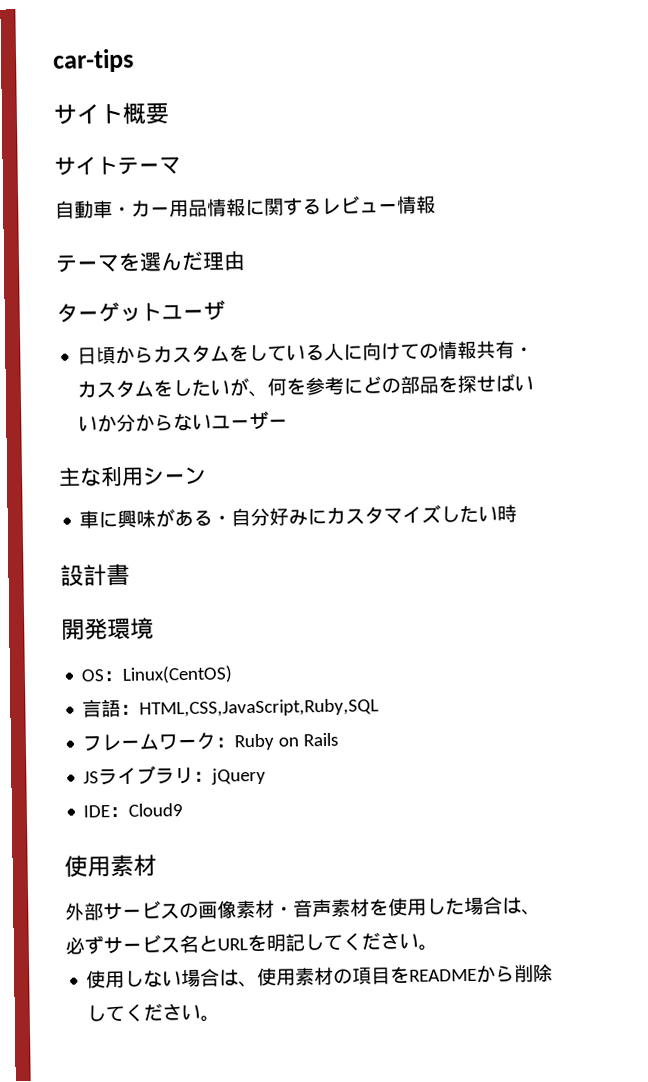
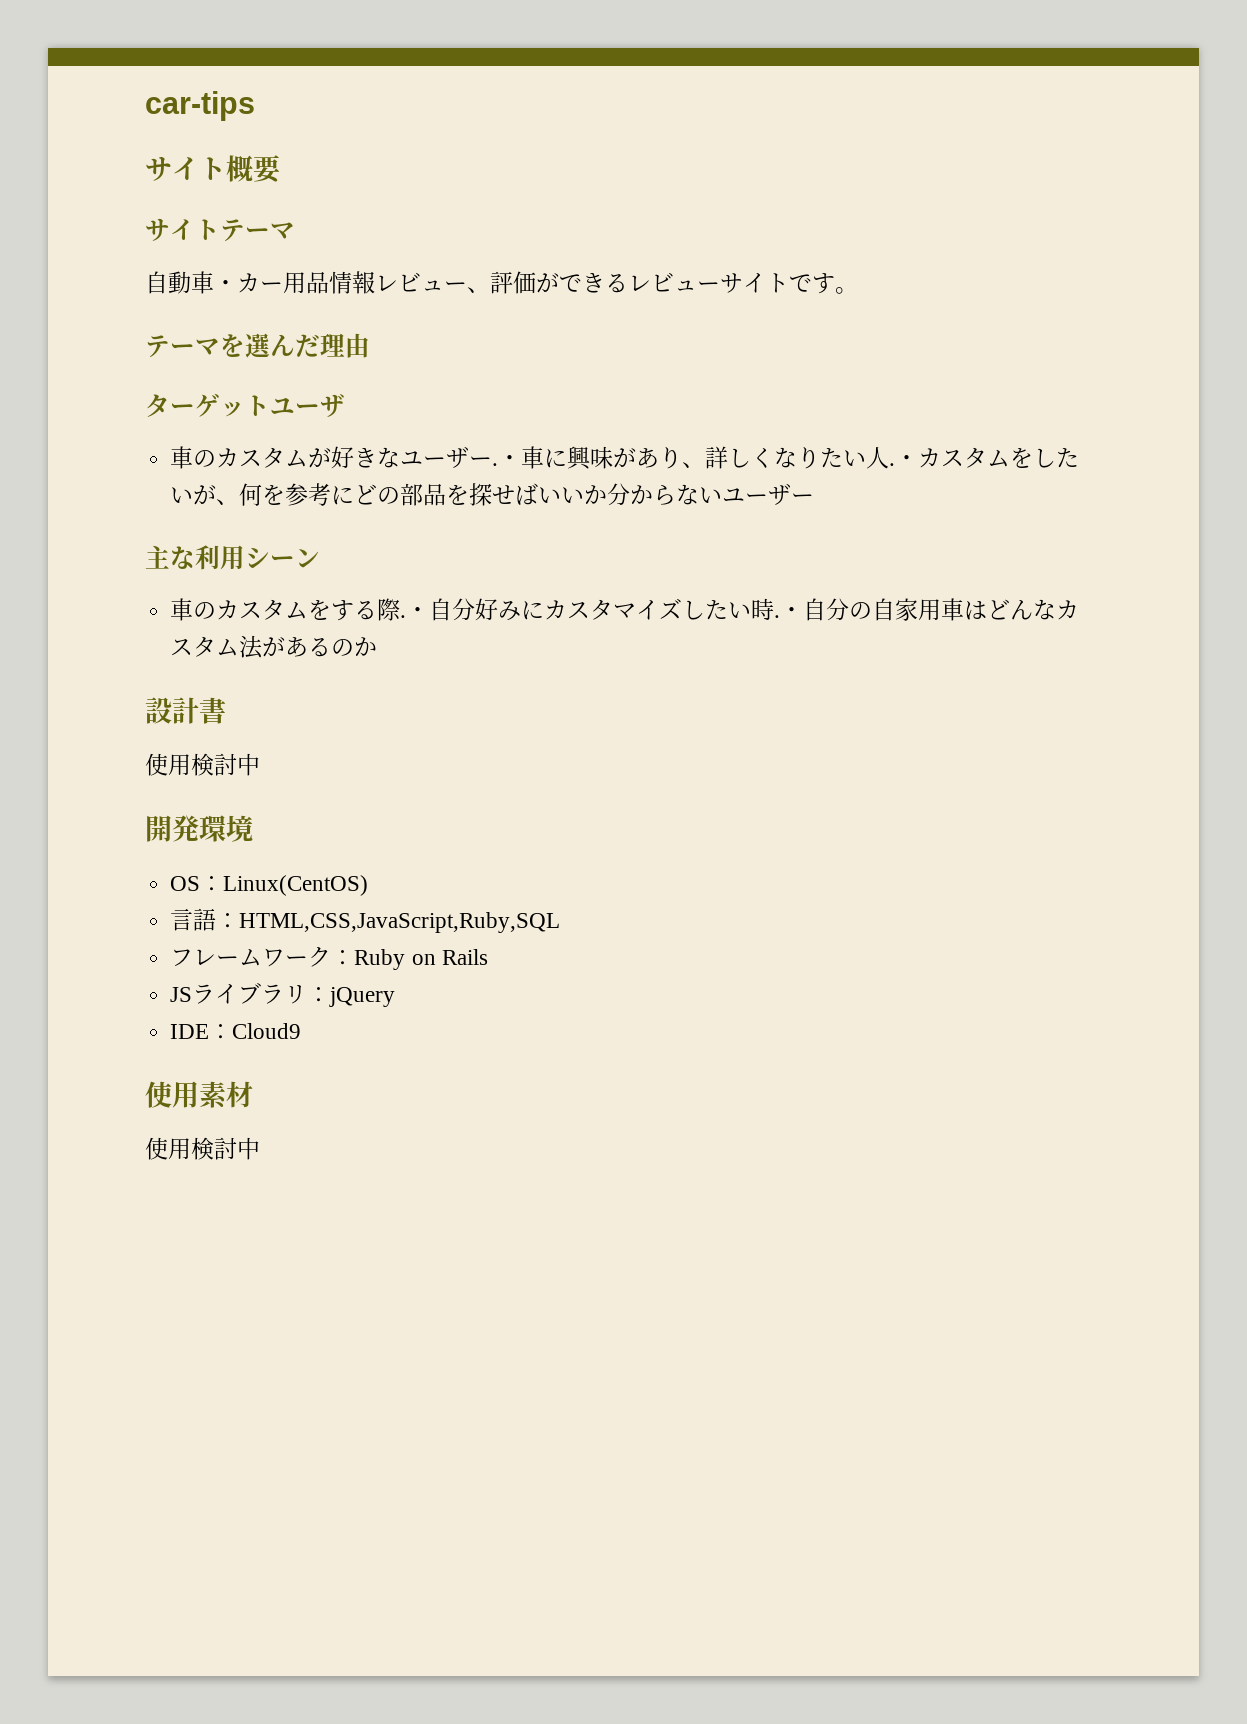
- 自動車・カー用品情報に関するレビュー情報
+ 自動車・カー用品情報レビュー、評価ができるレビューサイトです。
- 日頃からカスタムをしている人に向けての情報共有・カスタムをしたいが、何を参考にどの部品を探せばいいか分からないユーザー
+ 車のカスタムが好きなユーザー.・車に興味があり、詳しくなりたい人.・カスタムをしたいが、何を参考にどの部品を探せばいいか分からないユーザー
- 車に興味がある・自分好みにカスタマイズしたい時
+ 車のカスタムをする際.・自分好みにカスタマイズしたい時.・自分の自家用車はどんなカスタム法があるのか
  設計書
+ 使用検討中
  IDE：Cloud9
  使用素材
- 外部サービスの画像素材・音声素材を使用した場合は、必ずサービス名とURLを明記してください。
- 使用しない場合は、使用素材の項目をREADMEから削除してください。
+ 使用検討中

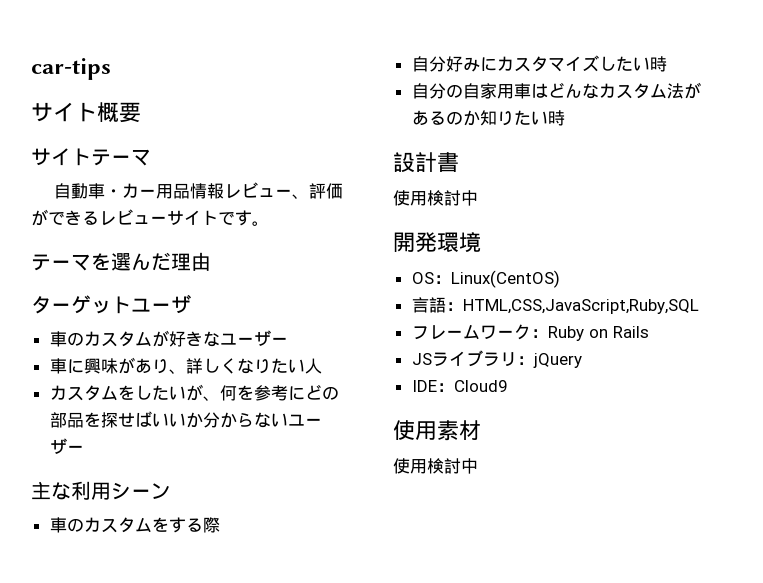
- 車のカスタムが好きなユーザー.・車に興味があり、詳しくなりたい人.・カスタムをしたいが、何を参考にどの部品を探せばいいか分からないユーザー
+ 車のカスタムが好きなユーザー
+ 車に興味があり、詳しくなりたい人
+ カスタムをしたいが、何を参考にどの部品を探せばいいか分からないユーザー
- 車のカスタムをする際.・自分好みにカスタマイズしたい時.・自分の自家用車はどんなカスタム法があるのか
+ 車のカスタムをする際
+ 自分好みにカスタマイズしたい時
+ 自分の自家用車はどんなカスタム法があるのか知りたい時

